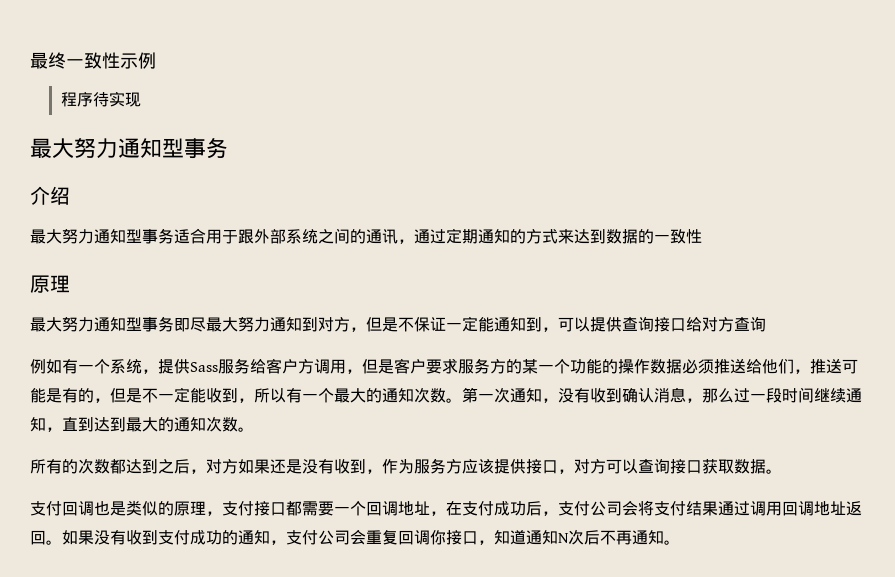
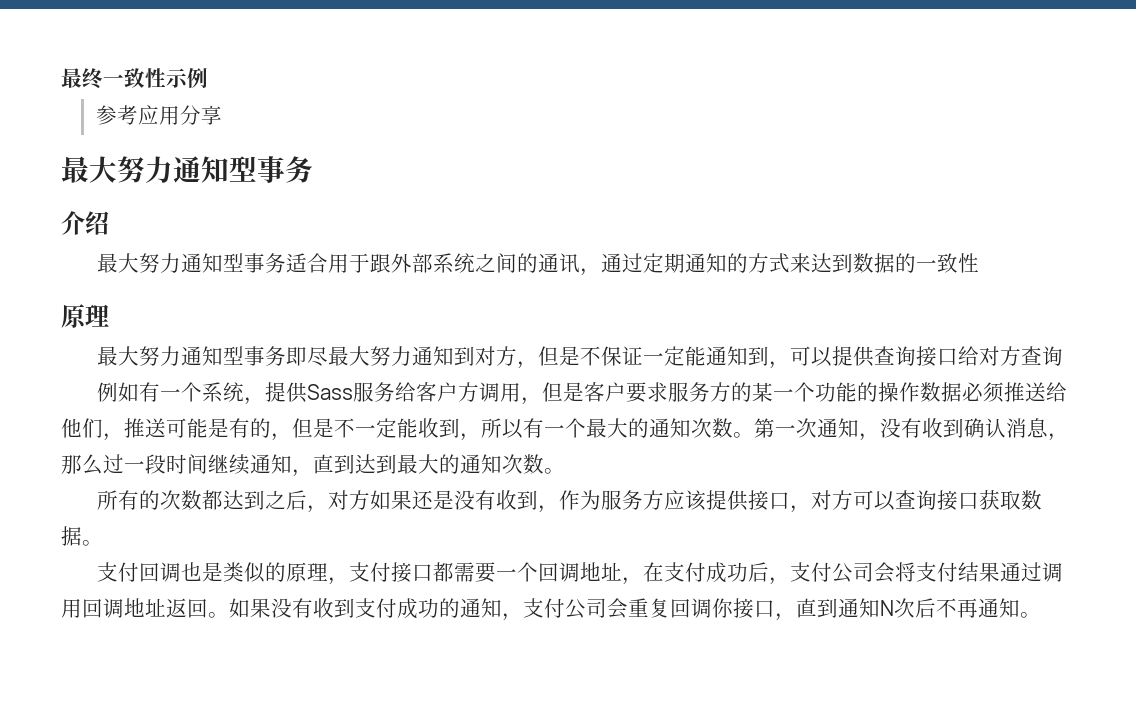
- 程序待实现
+ 参考应用分享
- 如果没有收到支付成功的通知，支付公司会重复回调你接口，知道通知N次后不再通知。
+ 如果没有收到支付成功的通知，支付公司会重复回调你接口，直到通知N次后不再通知。

